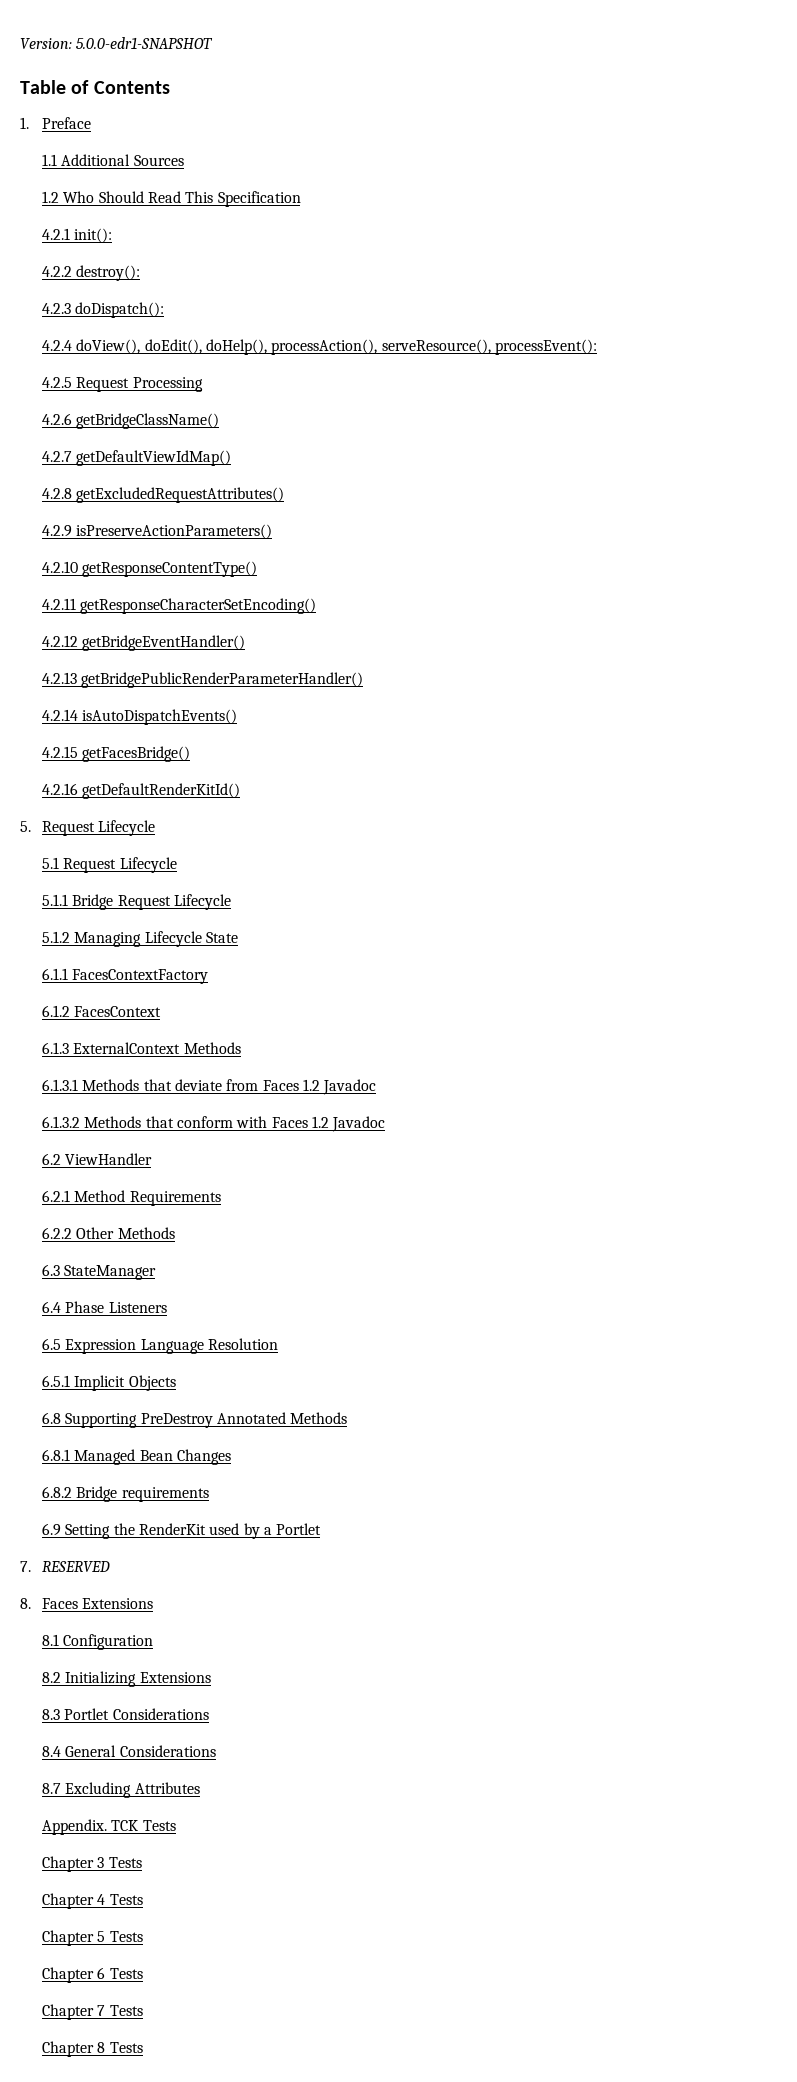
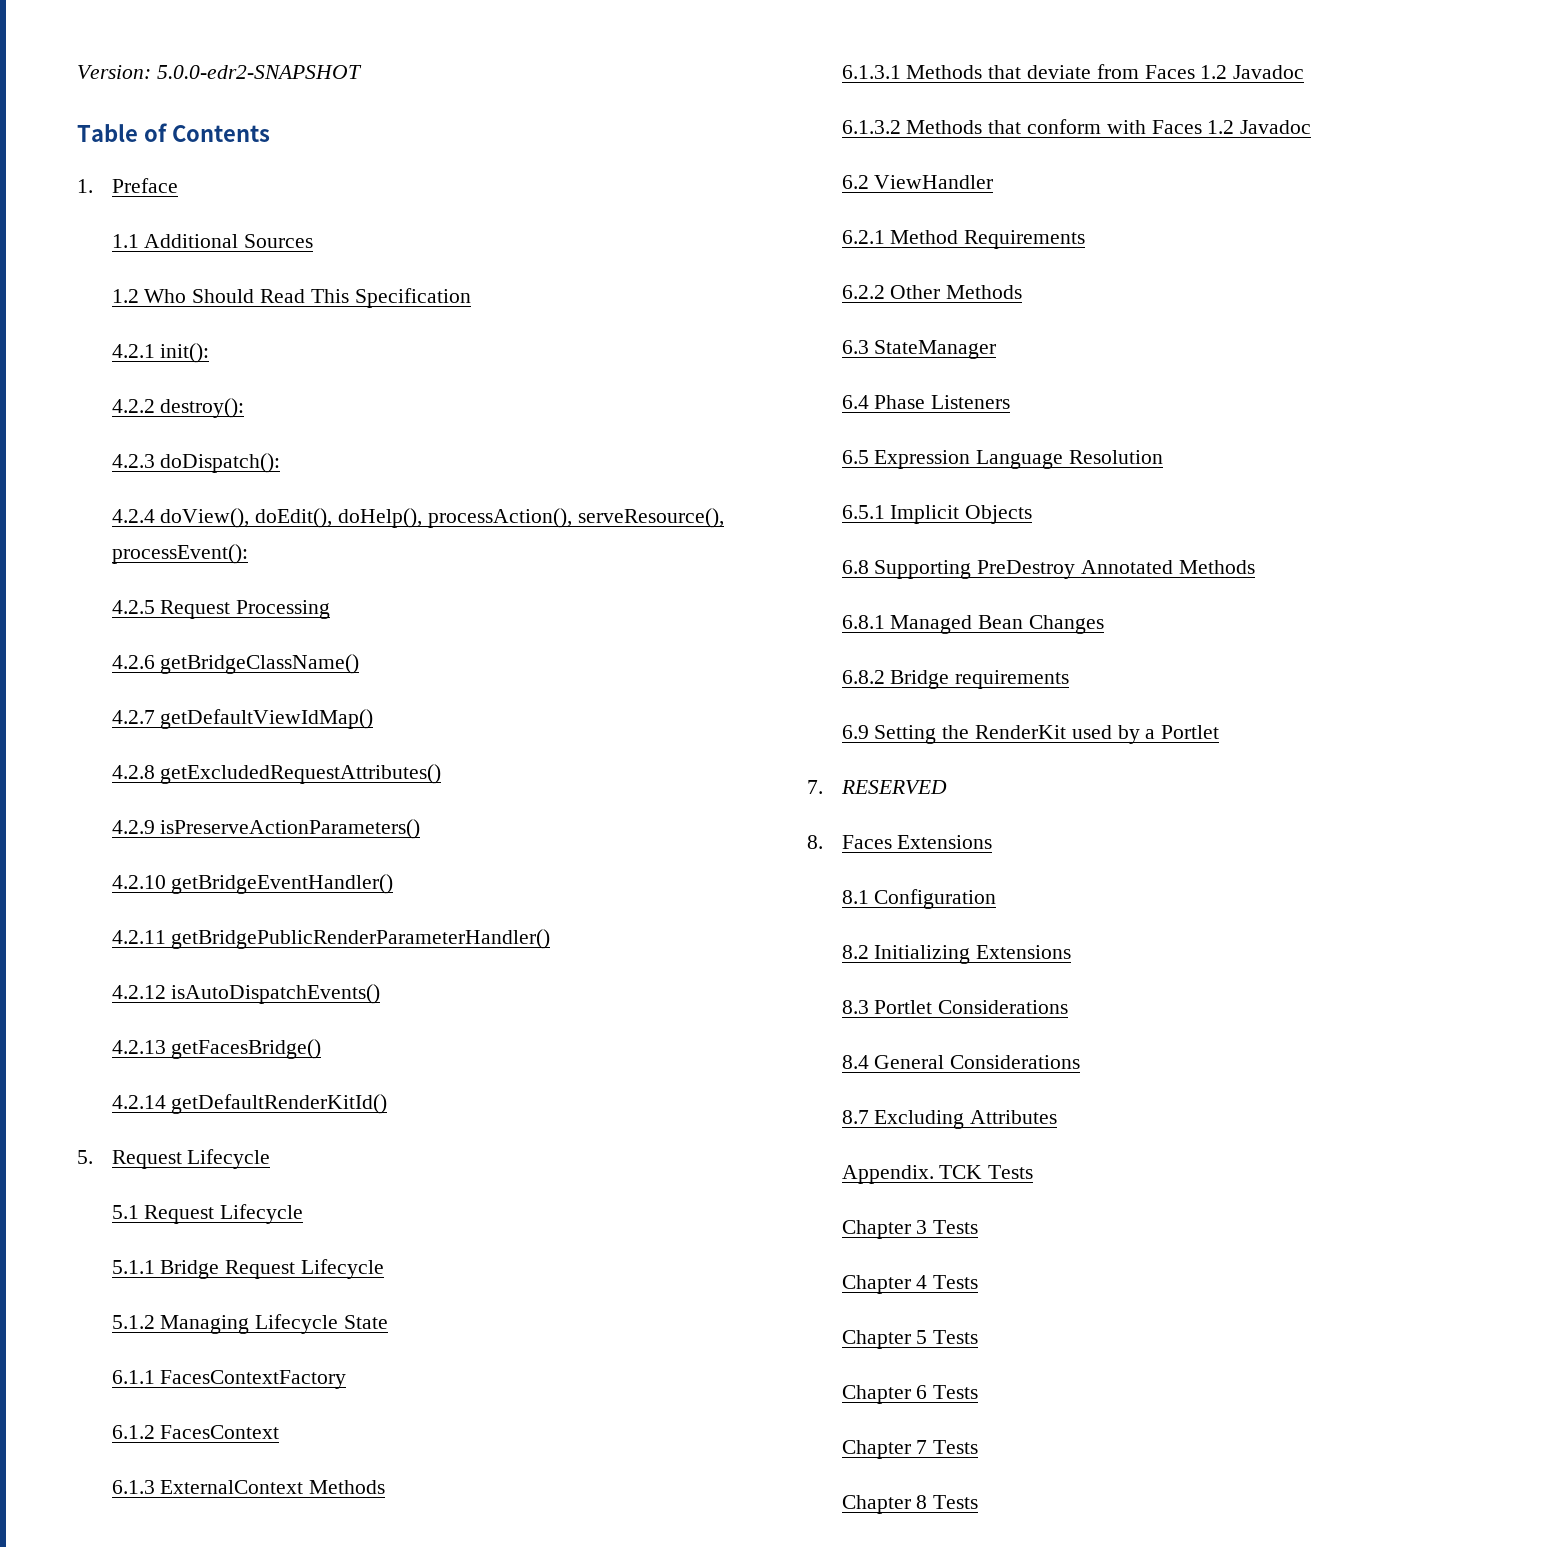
- Version: 5.0.0-edr1-SNAPSHOT
+ Version: 5.0.0-edr2-SNAPSHOT
- 4.2.10 getResponseContentType()
+ 4.2.10 getBridgeEventHandler()
- 4.2.11 getResponseCharacterSetEncoding()
+ 4.2.11 getBridgePublicRenderParameterHandler()
- 4.2.12 getBridgeEventHandler()
+ 4.2.12 isAutoDispatchEvents()
- 4.2.13 getBridgePublicRenderParameterHandler()
+ 4.2.13 getFacesBridge()
- 4.2.14 isAutoDispatchEvents()
- 4.2.15 getFacesBridge()
- 4.2.16 getDefaultRenderKitId()
+ 4.2.14 getDefaultRenderKitId()

